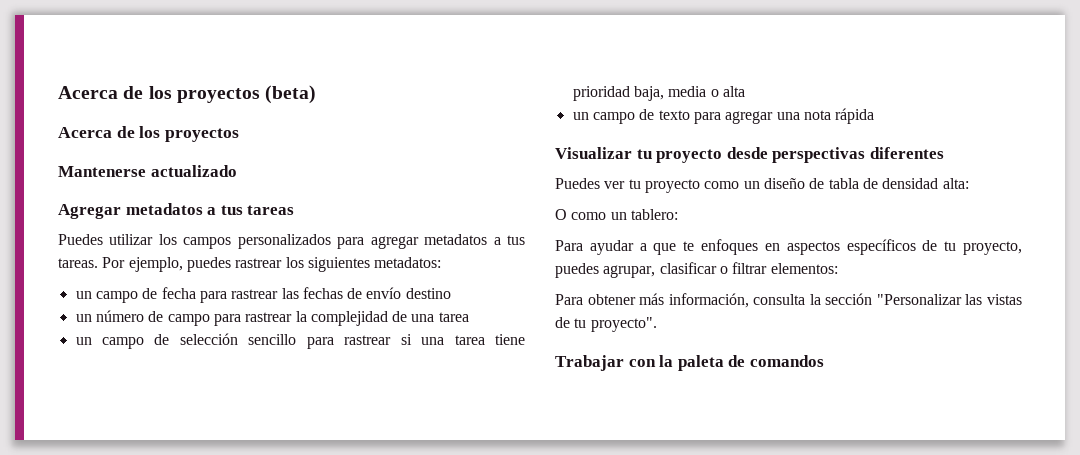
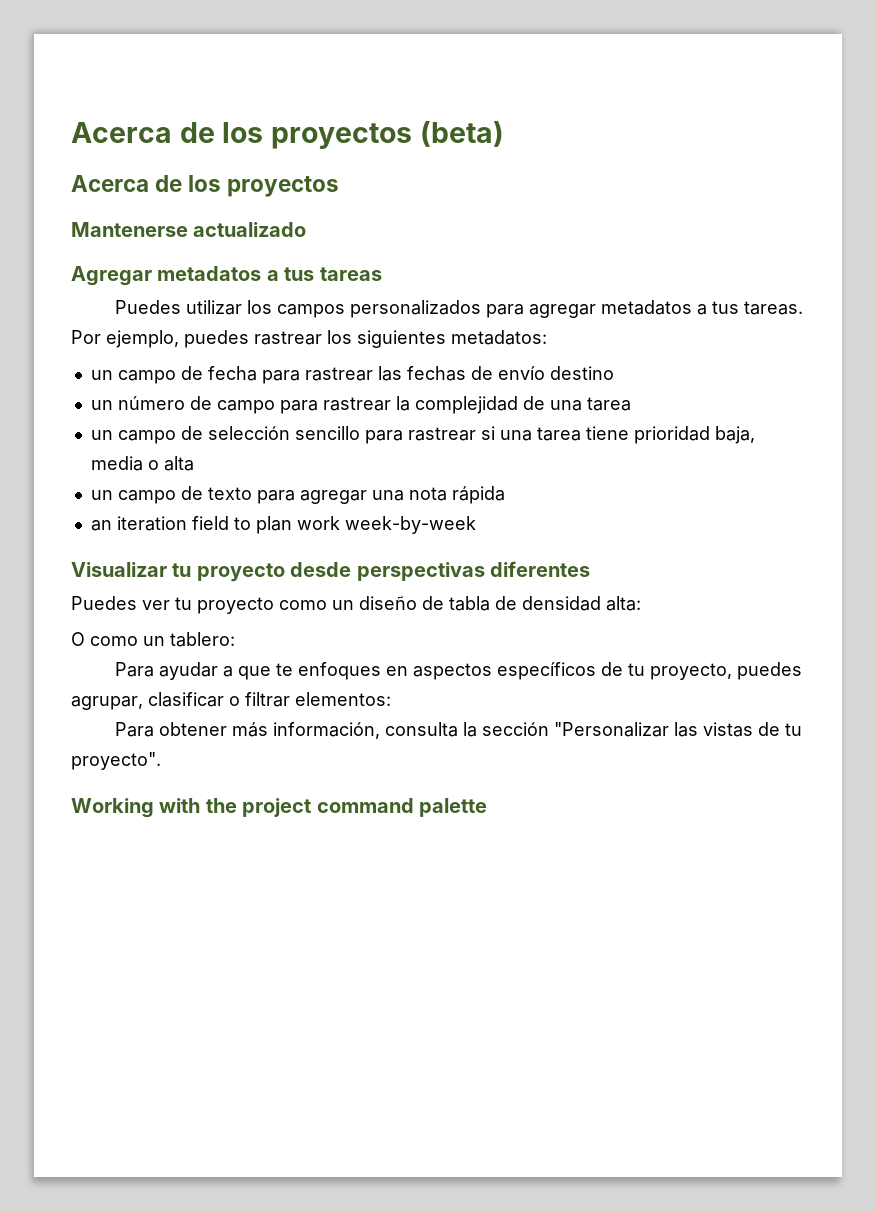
+ an iteration field to plan work week-by-week
- Trabajar con la paleta de comandos
+ Working with the project command palette

